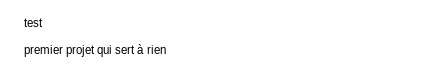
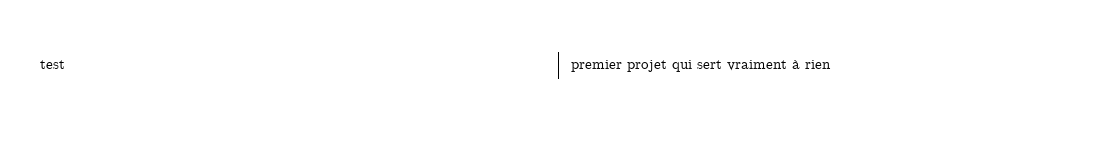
- premier projet qui sert à rien
+ premier projet qui sert vraiment à rien

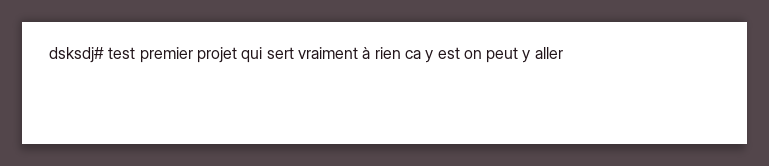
- test
- premier projet qui sert vraiment à rien
+ dsksdj# test premier projet qui sert vraiment à rien ca y est on peut y aller

